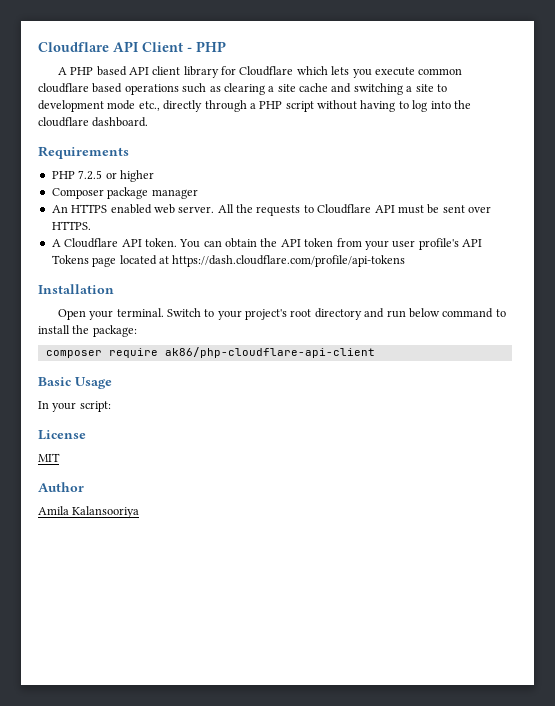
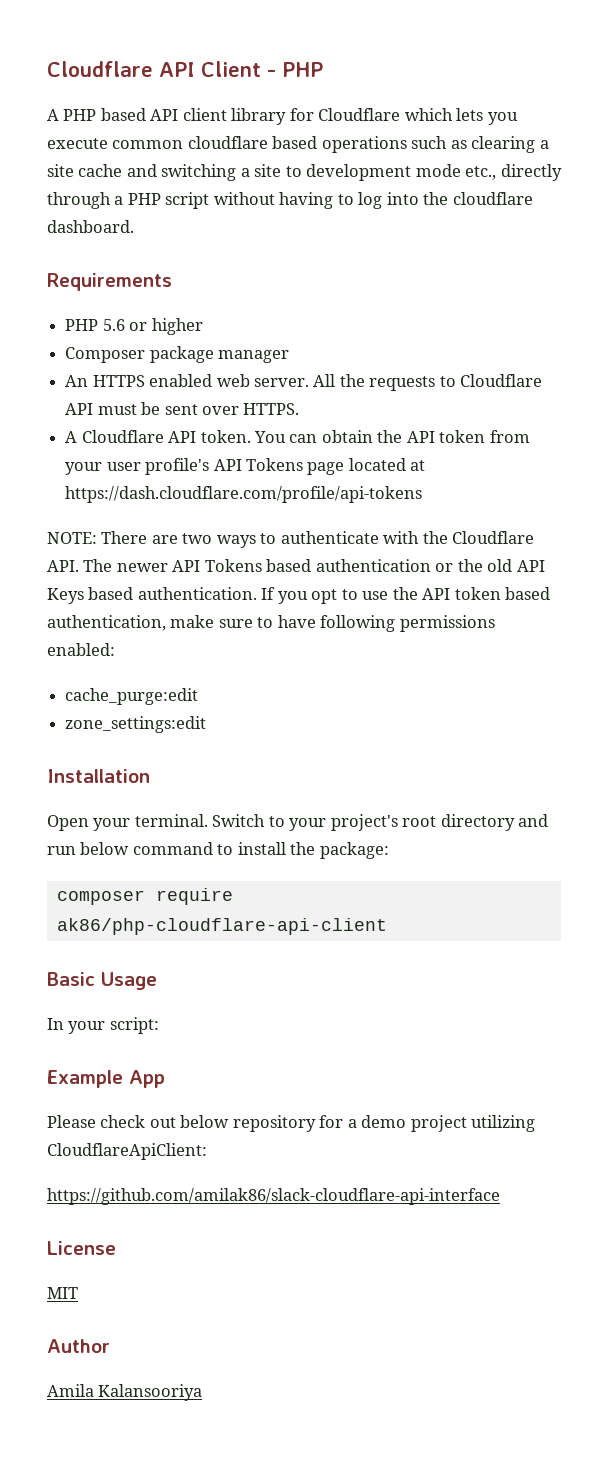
- PHP 7.2.5 or higher
+ PHP 5.6 or higher
+ NOTE: There are two ways to authenticate with the Cloudflare API. The newer API Tokens based authentication or the old API Keys based authentication. If you opt to use the API token based authentication, make sure to have following permissions enabled:
+ cache_purge:edit
+ zone_settings:edit
+ Example App
+ Please check out below repository for a demo project utilizing CloudflareApiClient:
+ https://github.com/amilak86/slack-cloudflare-api-interface

